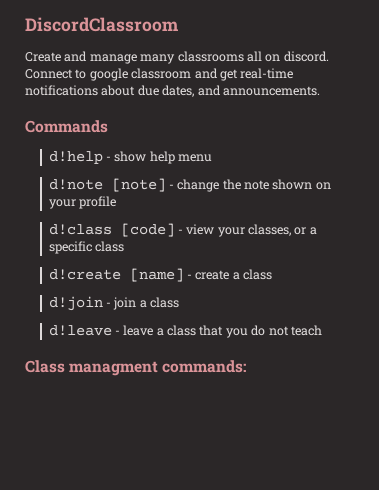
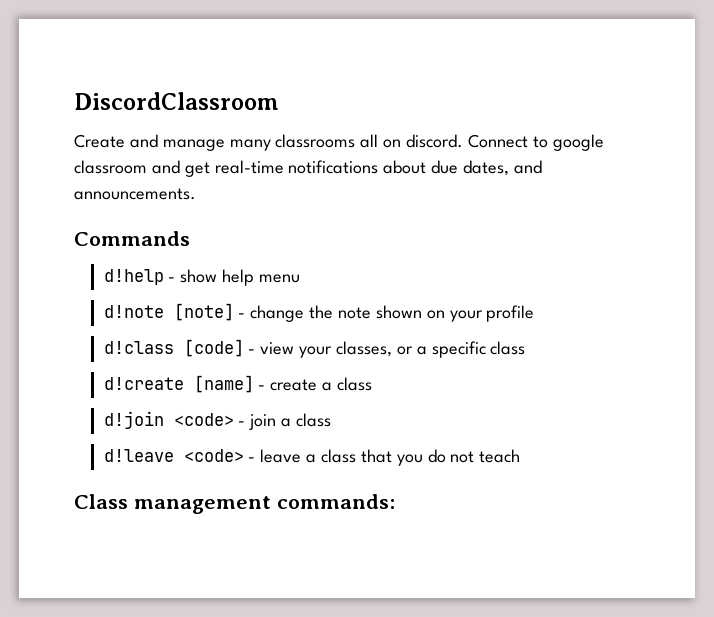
- d!join - join a class
+ d!join <code> - join a class
- d!leave - leave a class that you do not teach
+ d!leave <code> - leave a class that you do not teach
- Class managment commands:
+ Class management commands:

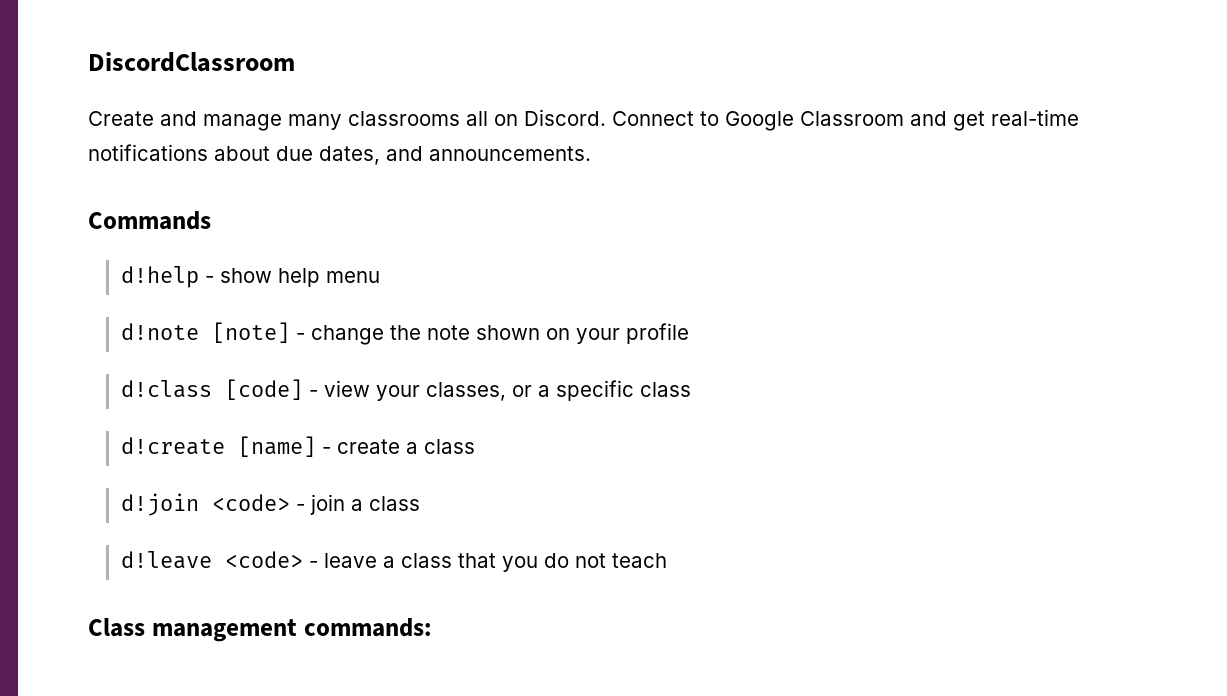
- Create and manage many classrooms all on discord.
+ Create and manage many classrooms all on Discord.
- Connect to google classroom and get real-time notifications about due dates, and announcements.
+ Connect to Google Classroom and get real-time notifications about due dates, and announcements.

